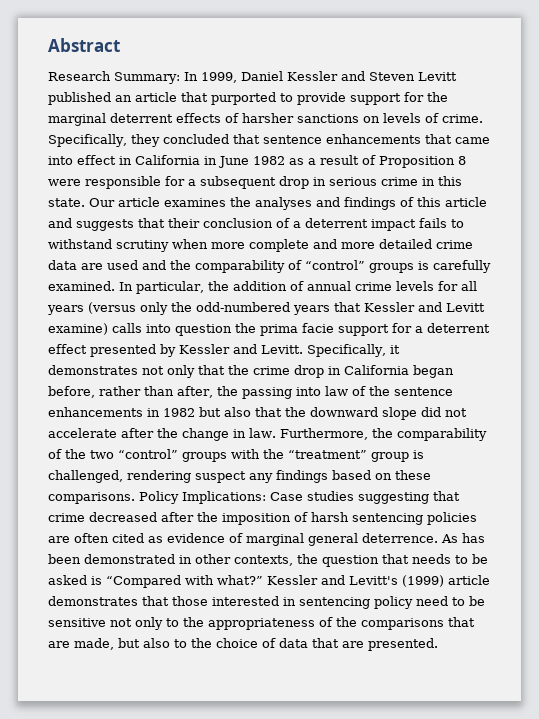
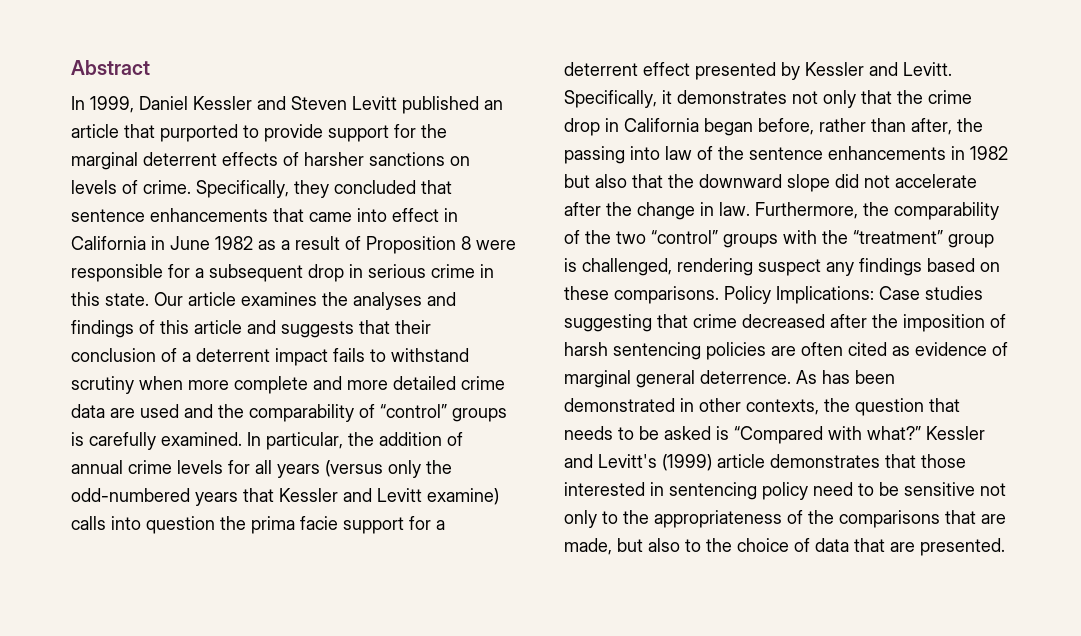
- Research Summary: In 1999, Daniel Kessler and Steven Levitt published an article that purported to provide support for the marginal deterrent effects of harsher sanctions on levels of crime.
+ In 1999, Daniel Kessler and Steven Levitt published an article that purported to provide support for the marginal deterrent effects of harsher sanctions on levels of crime.

